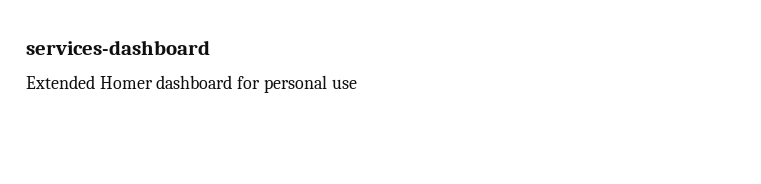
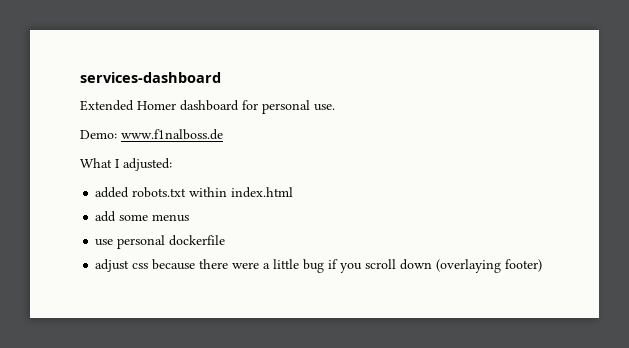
- Extended Homer dashboard for personal use
+ Extended Homer dashboard for personal use.
+ Demo: www.f1nalboss.de
+ What I adjusted:
+ added robots.txt within index.html
+ add some menus
+ use personal dockerfile
+ adjust css because there were a little bug if you scroll down (overlaying footer)

